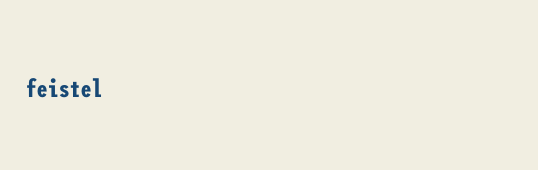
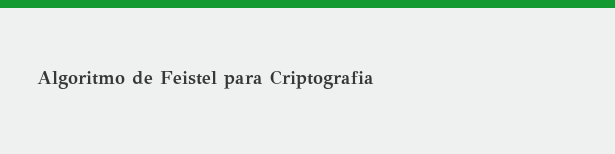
- feistel
+ Algoritmo de Feistel para Criptografia

